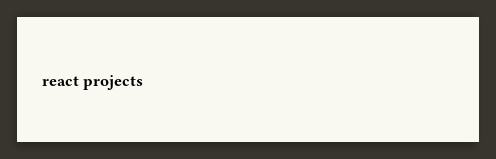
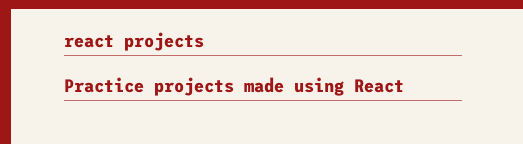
+ Practice projects made using React

